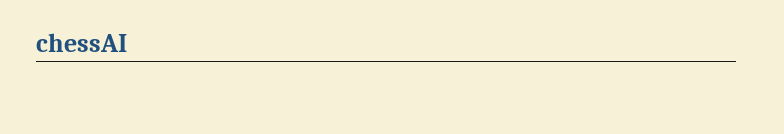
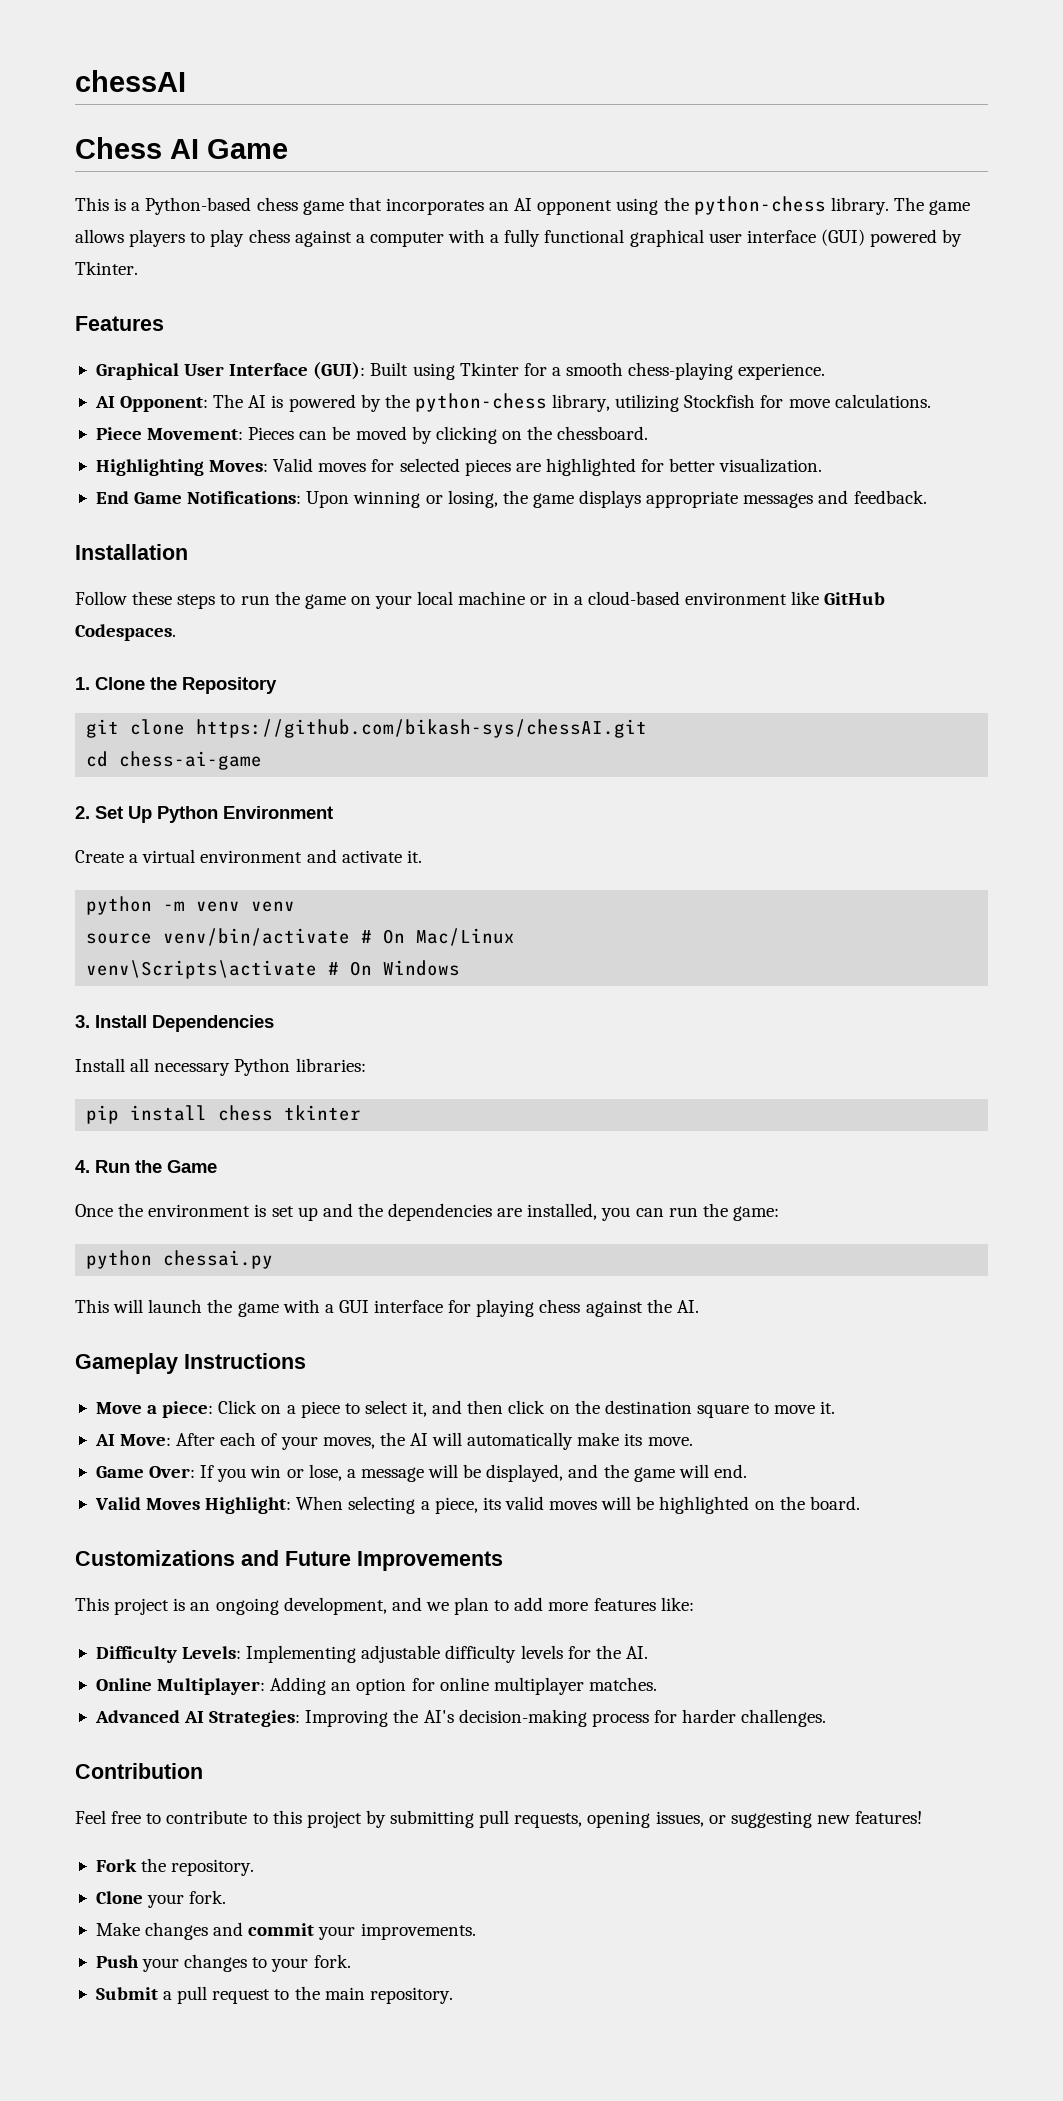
+ Chess AI Game
+ This is a Python-based chess game that incorporates an AI opponent using the python-chess library. The game allows players to play chess against a computer with a fully functional graphical user interface (GUI) powered by Tkinter.
+ Features
+ Graphical User Interface (GUI): Built using Tkinter for a smooth chess-playing experience.
+ AI Opponent: The AI is powered by the python-chess library, utilizing Stockfish for move calculations.
+ Piece Movement: Pieces can be moved by clicking on the chessboard.
+ Highlighting Moves: Valid moves for selected pieces are highlighted for better visualization.
+ End Game Notifications: Upon winning or losing, the game displays appropriate messages and feedback.
+ Installation
+ Follow these steps to run the game on your local machine or in a cloud-based environment like GitHub Codespaces.
+ 1. Clone the Repository
+ git clone https://github.com/bikash-sys/chessAI.git
+ cd chess-ai-game
+ 2. Set Up Python Environment
+ Create a virtual environment and activate it.
+ python -m venv venv
+ source venv/bin/activate # On Mac/Linux
+ venv\Scripts\activate # On Windows
+ 3. Install Dependencies
+ Install all necessary Python libraries:
+ pip install chess tkinter
+ 4. Run the Game
+ Once the environment is set up and the dependencies are installed, you can run the game:
+ python chessai.py
+ This will launch the game with a GUI interface for playing chess against the AI.
+ Gameplay Instructions
+ Move a piece: Click on a piece to select it, and then click on the destination square to move it.
+ AI Move: After each of your moves, the AI will automatically make its move.
+ Game Over: If you win or lose, a message will be displayed, and the game will end.
+ Valid Moves Highlight: When selecting a piece, its valid moves will be highlighted on the board.
+ Customizations and Future Improvements
+ This project is an ongoing development, and we plan to add more features like:
+ Difficulty Levels: Implementing adjustable difficulty levels for the AI.
+ Online Multiplayer: Adding an option for online multiplayer matches.
+ Advanced AI Strategies: Improving the AI's decision-making process for harder challenges.
+ Contribution
+ Feel free to contribute to this project by submitting pull requests, opening issues, or suggesting new features!
+ Fork the repository.
+ Clone your fork.
+ Make changes and commit your improvements.
+ Push your changes to your fork.
+ Submit a pull request to the main repository.

